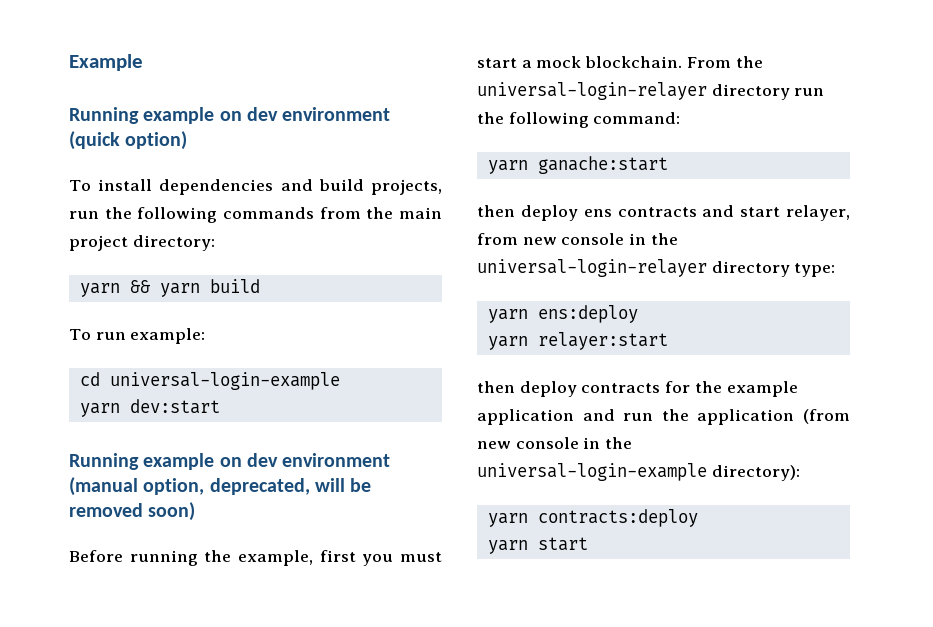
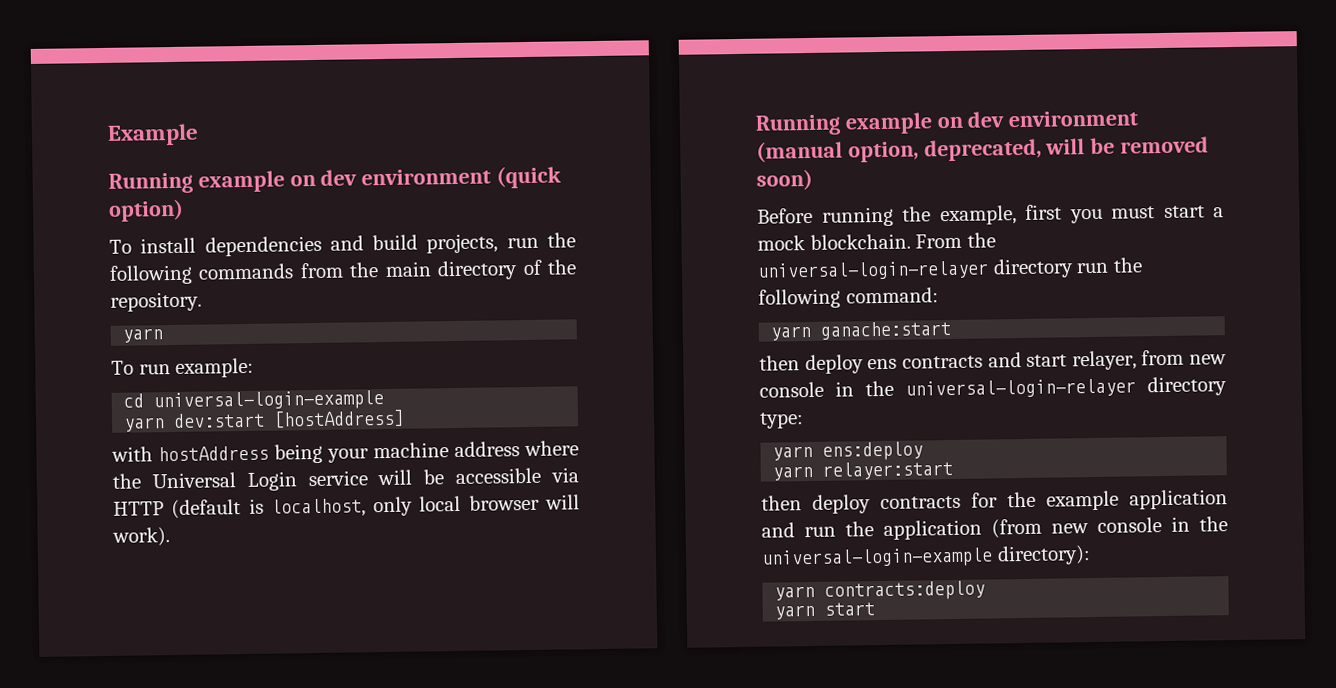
- To install dependencies and build projects, run the following commands from the main project directory:
- yarn && yarn build
+ To install dependencies and build projects, run the following commands from the main directory of the repository.
+ yarn
- yarn dev:start
+ yarn dev:start [hostAddress]
+ with hostAddress being your machine address where the Universal Login service will be accessible via HTTP (default is localhost, only local browser will work).

